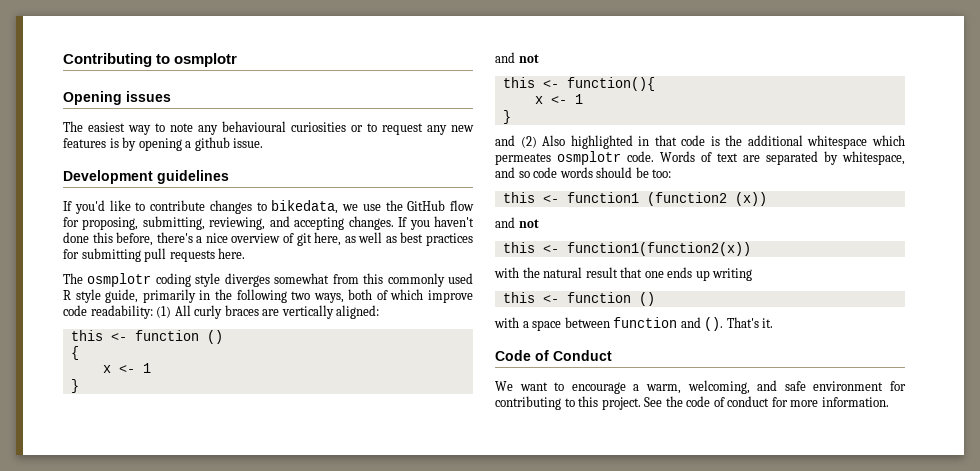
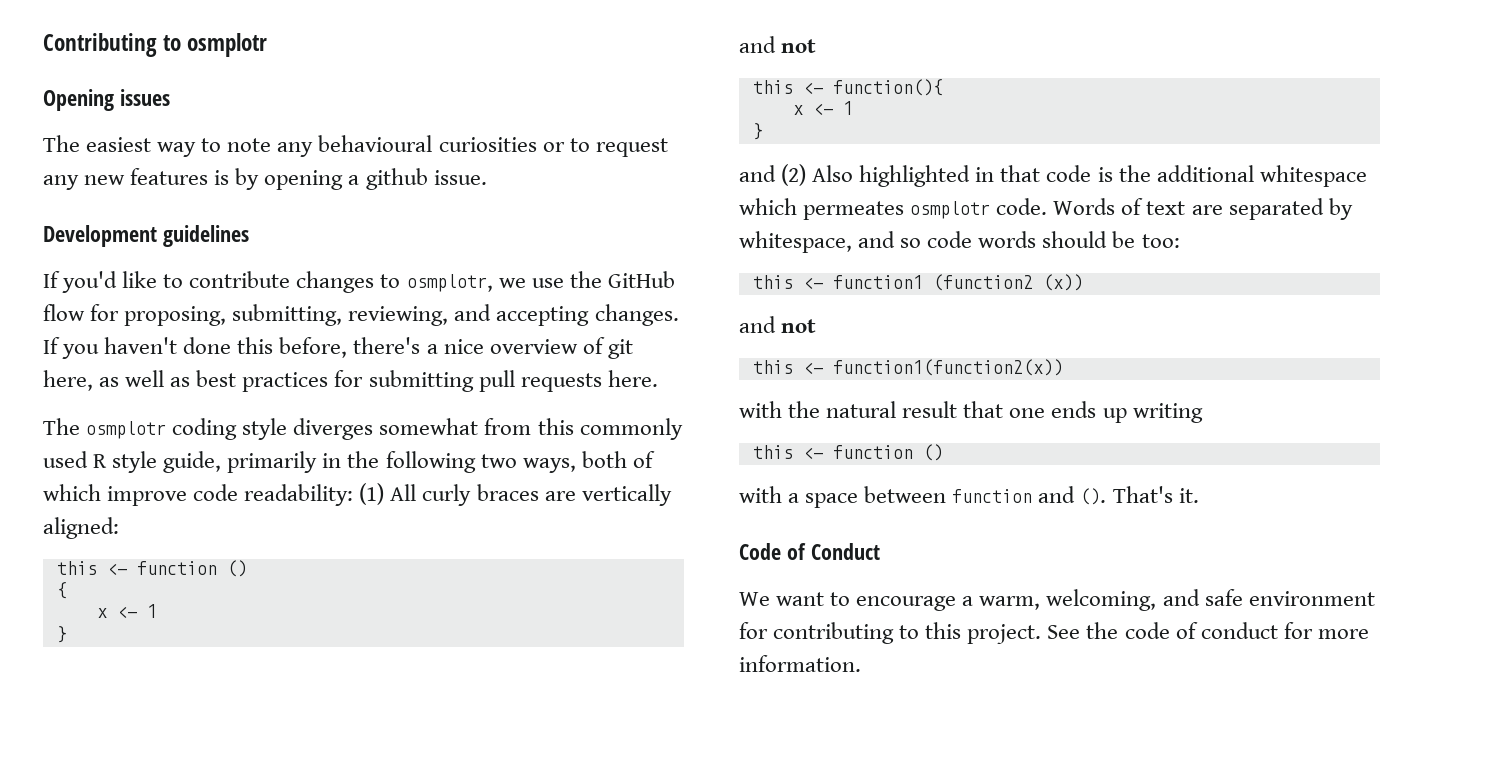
- If you'd like to contribute changes to bikedata, we use the GitHub flow for proposing, submitting, reviewing, and accepting changes.
+ If you'd like to contribute changes to osmplotr, we use the GitHub flow for proposing, submitting, reviewing, and accepting changes.

